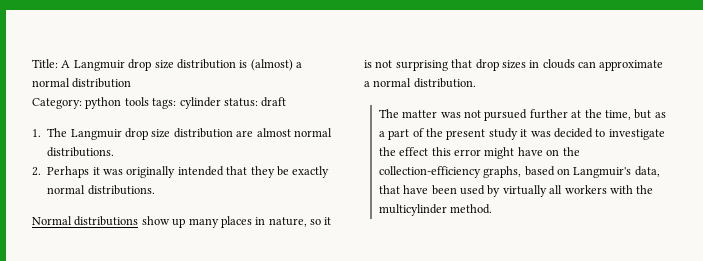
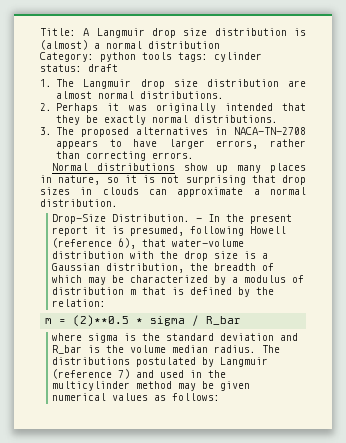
+ 3. The proposed alternatives in NACA-TN-2708 appears to have larger errors, rather than correcting errors.
- The matter was not pursued further at the time, but as a part of the present study it was decided to investigate the effect this error might have on the collection-efficiency graphs, based on Langmuir's data, that have been used by virtually all workers with the multicylinder method.
+ Drop-Size Distribution. - In the present report it is presumed, following Howell (reference 6), that water-volume distribution with the drop size is a Gaussian distribution, the breadth of which may be characterized by a modulus of distribution m that is defined by the relation:
+ m = (2)**0.5 * sigma / R_bar
+ where sigma is the standard deviation and R_bar is the volume median radius. The distributions postulated by Langmuir (reference 7) and used in the multicylinder method may be given numerical values as follows:

